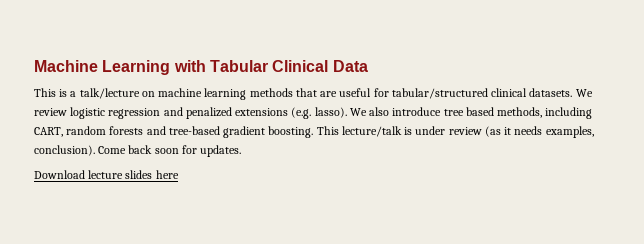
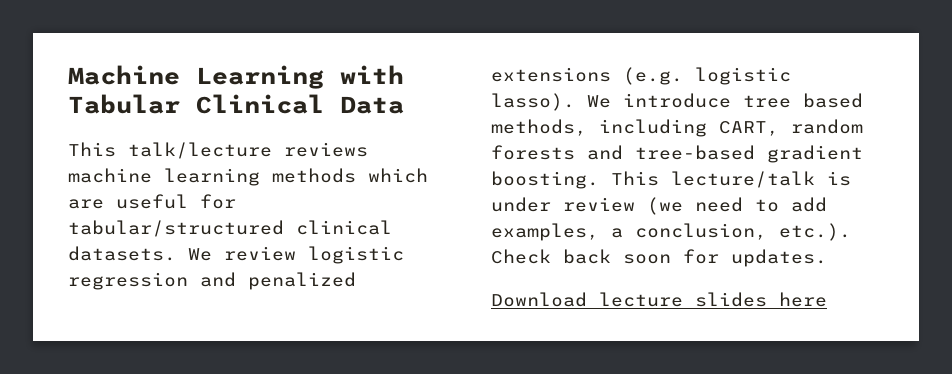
- This is a talk/lecture on machine learning methods that are useful for tabular/structured clinical datasets.
+ This talk/lecture reviews machine learning methods which are useful for tabular/structured clinical datasets.
- We review logistic regression and penalized extensions (e.g. lasso).
+ We review logistic regression and penalized extensions (e.g. logistic lasso).
- We also introduce tree based methods, including CART, random forests and tree-based gradient boosting.
+ We introduce tree based methods, including CART, random forests and tree-based gradient boosting.
- This lecture/talk is under review (as it needs examples, conclusion). Come back soon for updates.
+ This lecture/talk is under review (we need to add examples, a conclusion, etc.). Check back soon for updates.

